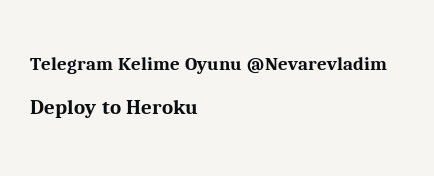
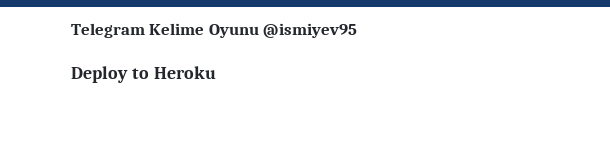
- Telegram Kelime Oyunu @Nevarevladim
+ Telegram Kelime Oyunu @ismiyev95

